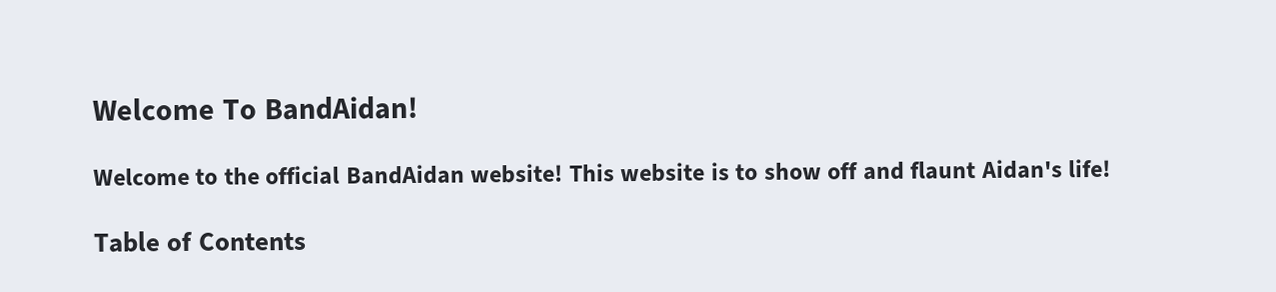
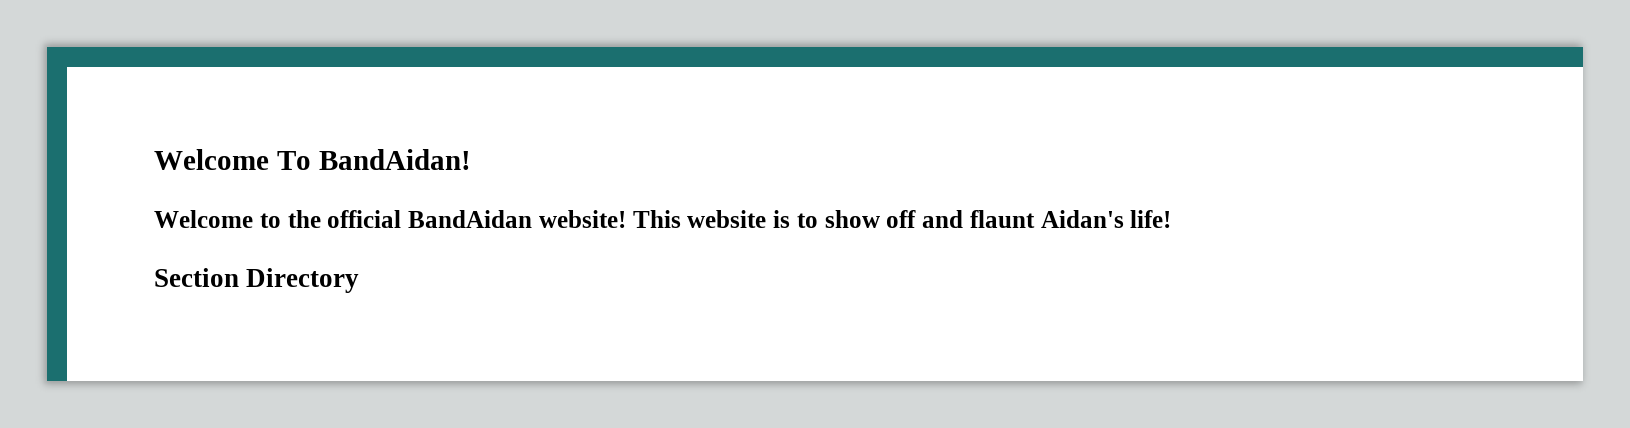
- Table of Contents
+ Section Directory

